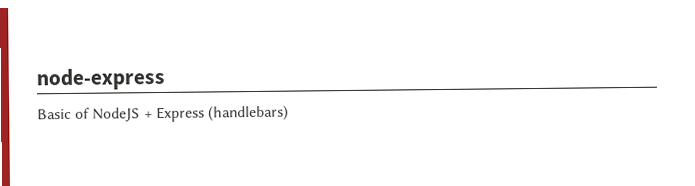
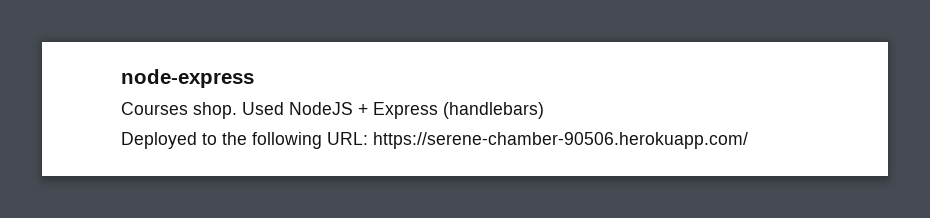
- Basic of NodeJS + Express (handlebars)
+ Courses shop. Used NodeJS + Express (handlebars)
+ Deployed to the following URL: https://serene-chamber-90506.herokuapp.com/

